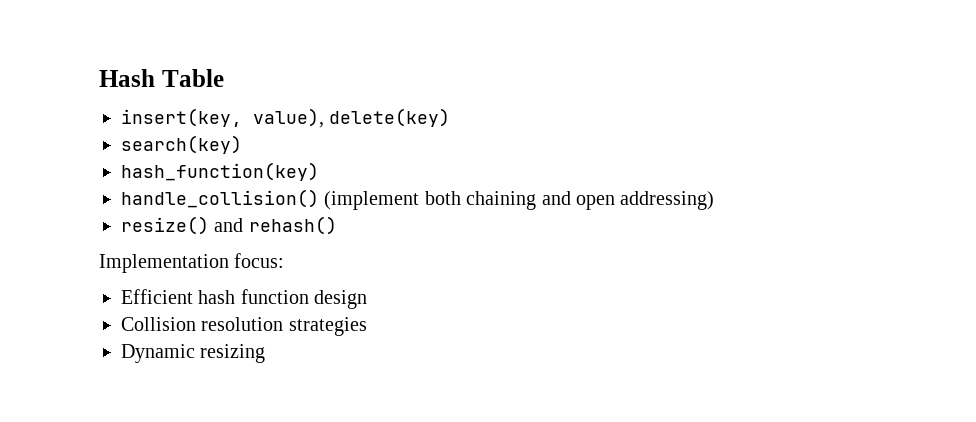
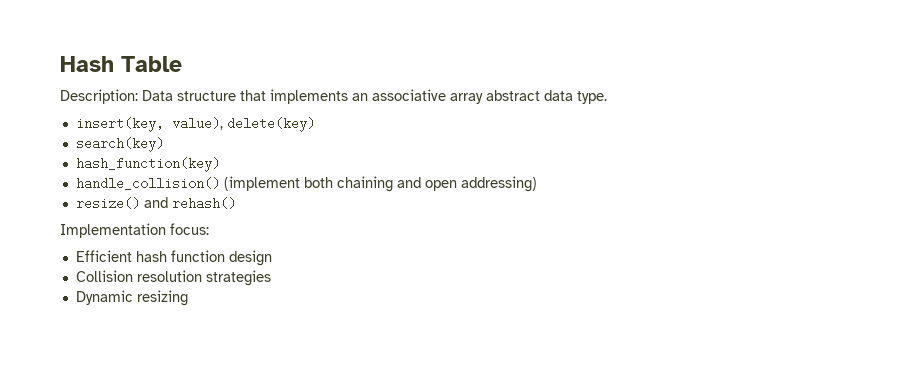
+ Description: Data structure that implements an associative array abstract data type.

